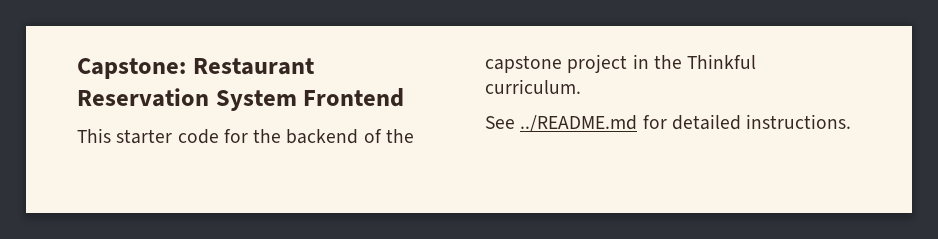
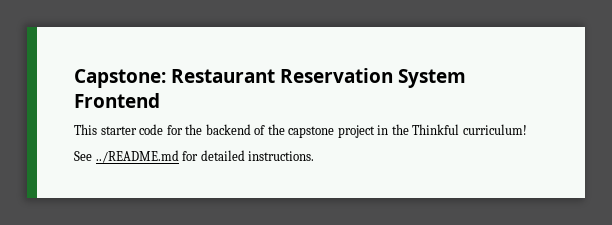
- This starter code for the backend of the capstone project in the Thinkful curriculum.
+ This starter code for the backend of the capstone project in the Thinkful curriculum!

